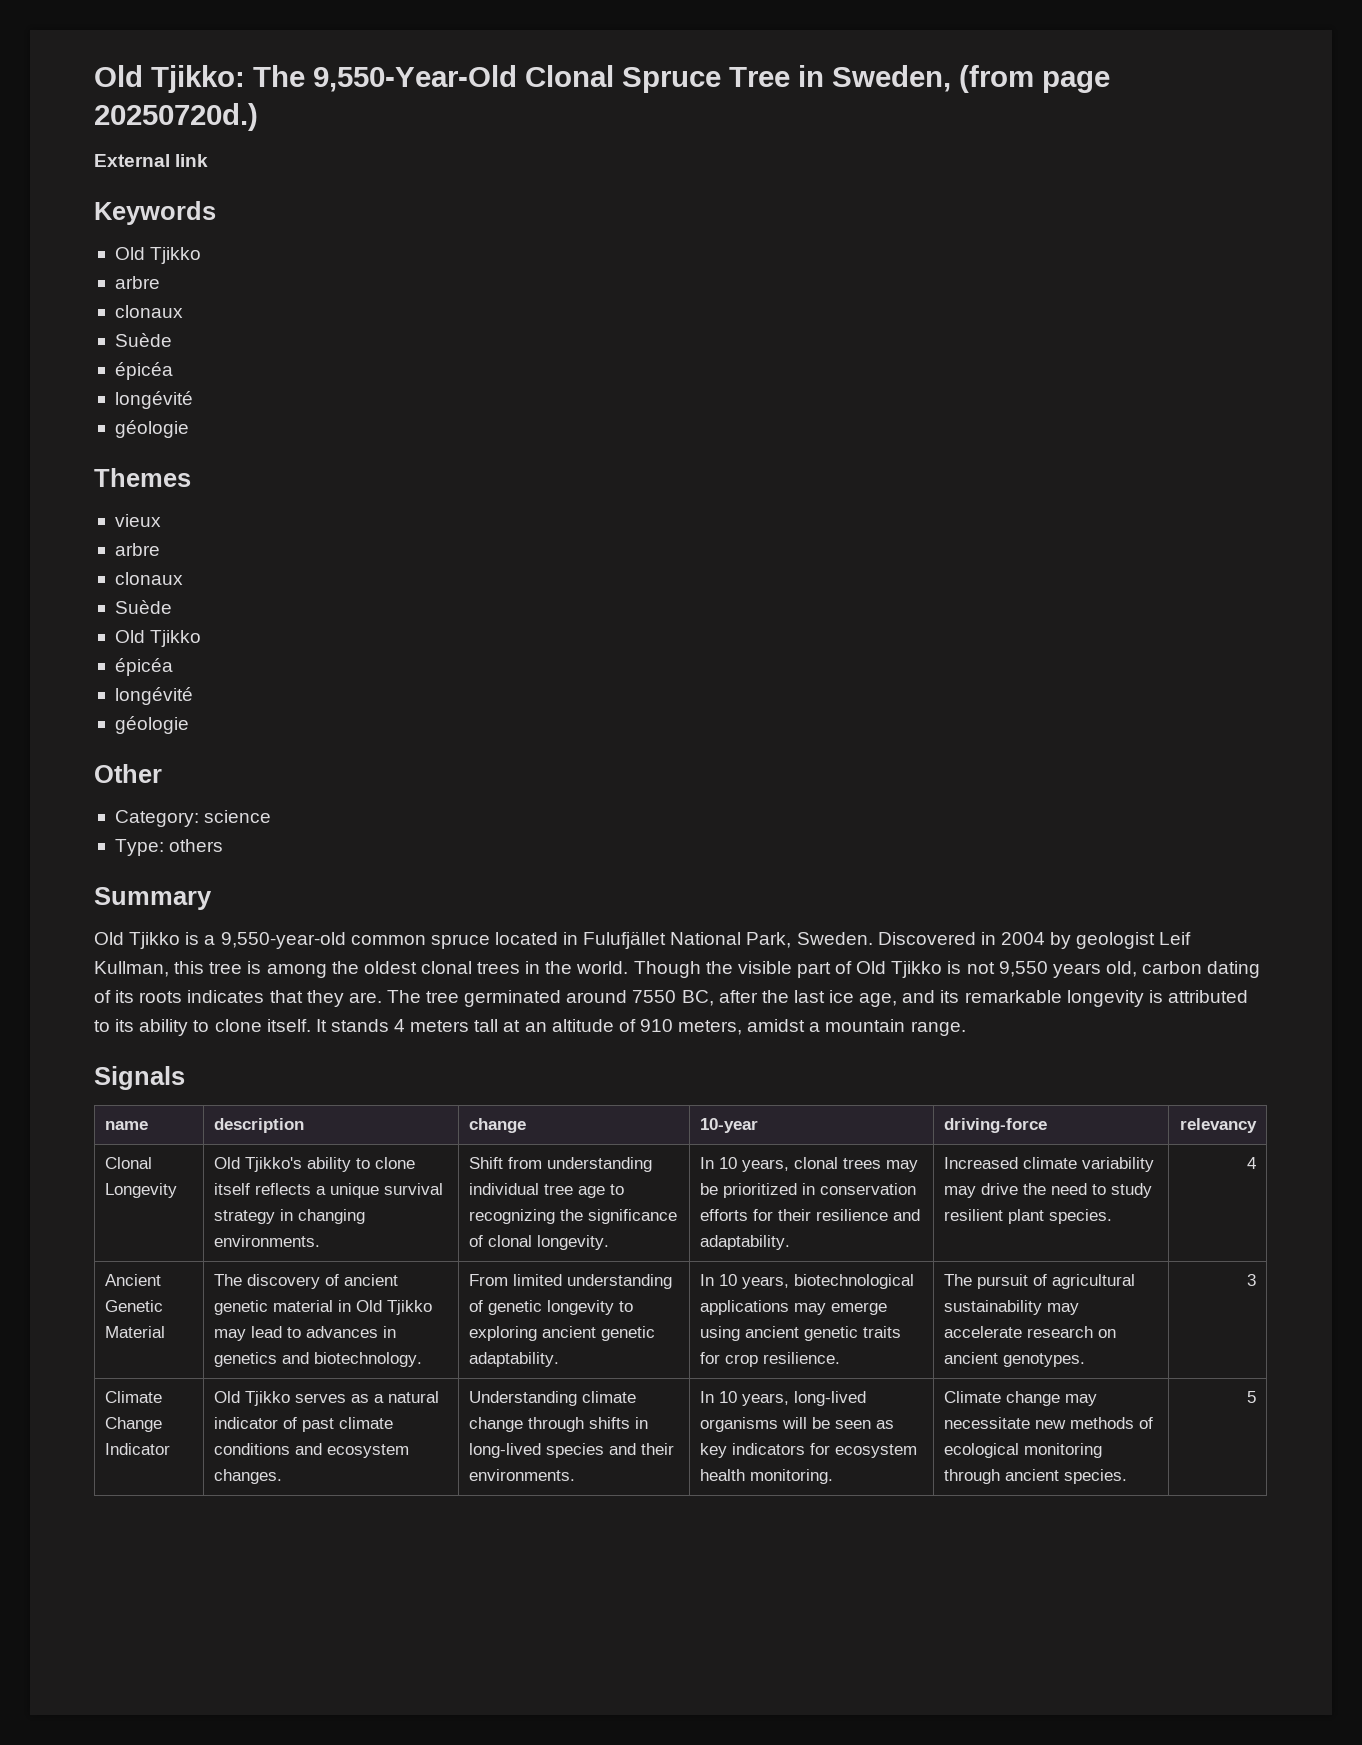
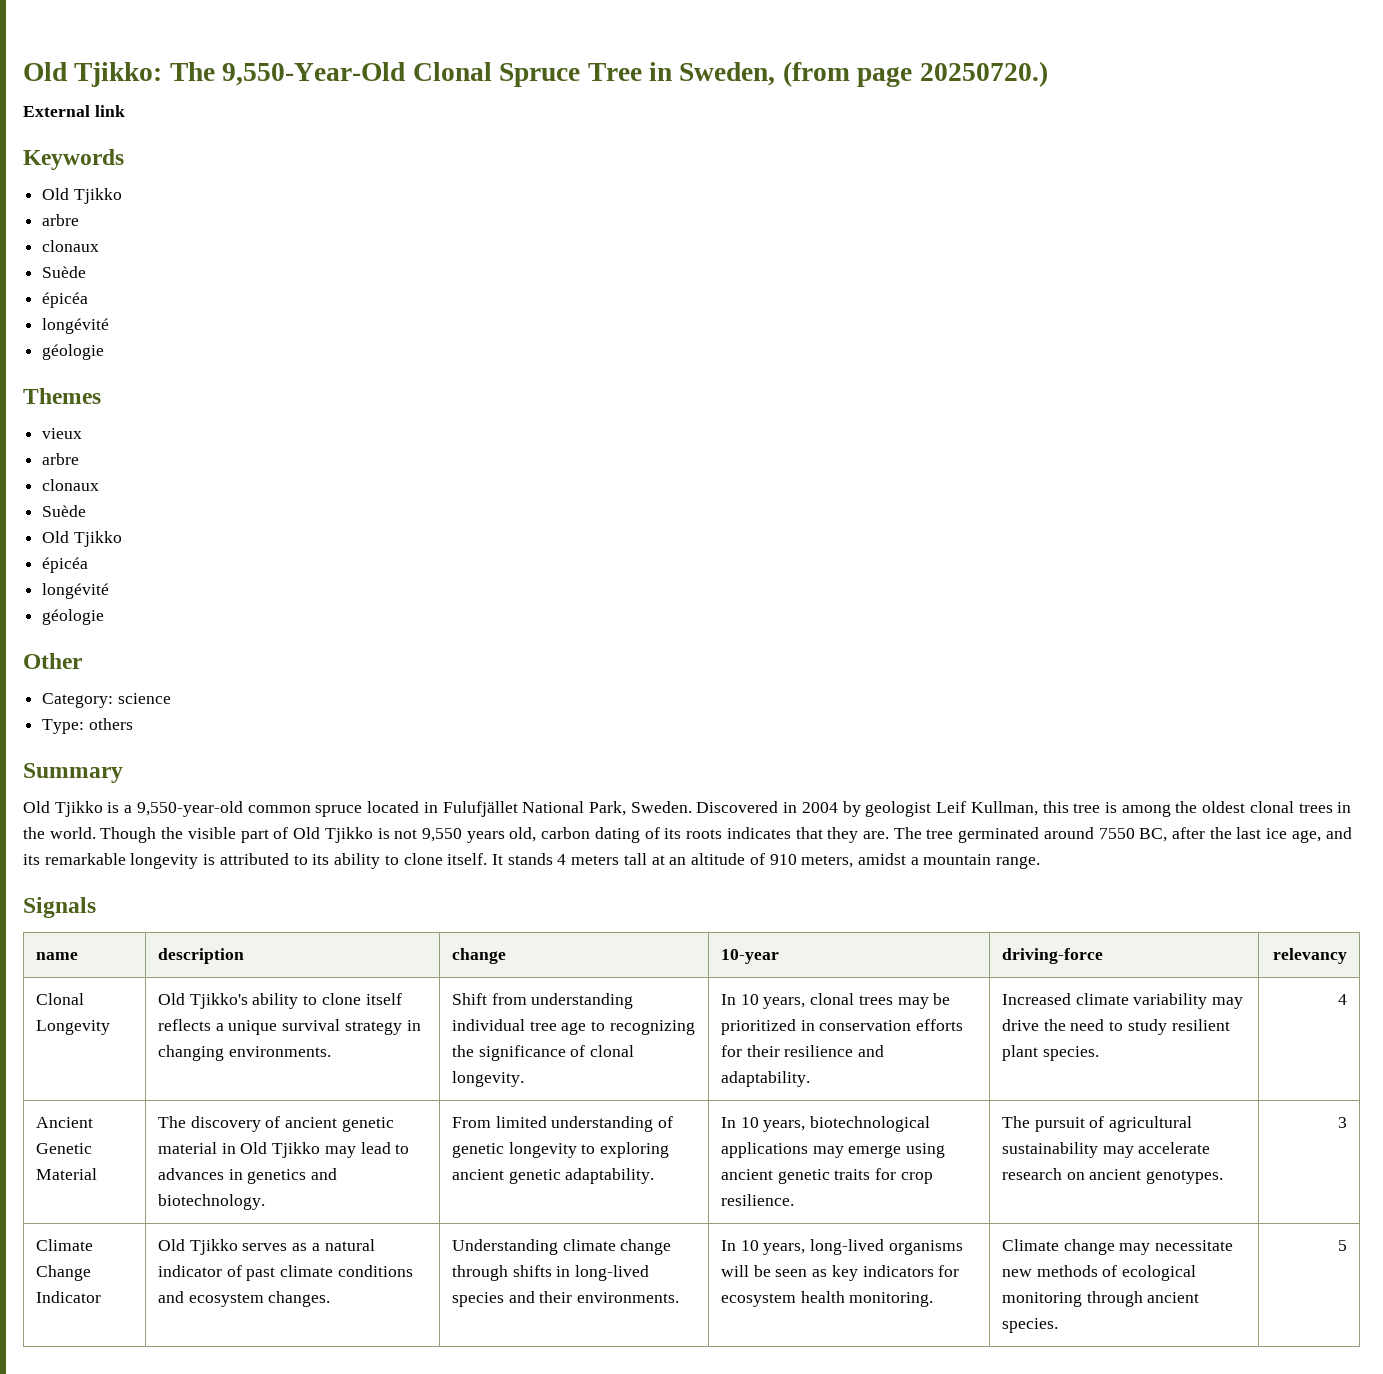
- Old Tjikko: The 9,550-Year-Old Clonal Spruce Tree in Sweden, (from page 20250720d.)
+ Old Tjikko: The 9,550-Year-Old Clonal Spruce Tree in Sweden, (from page 20250720.)

